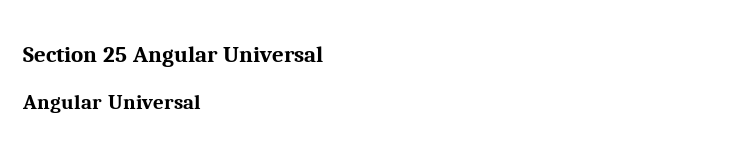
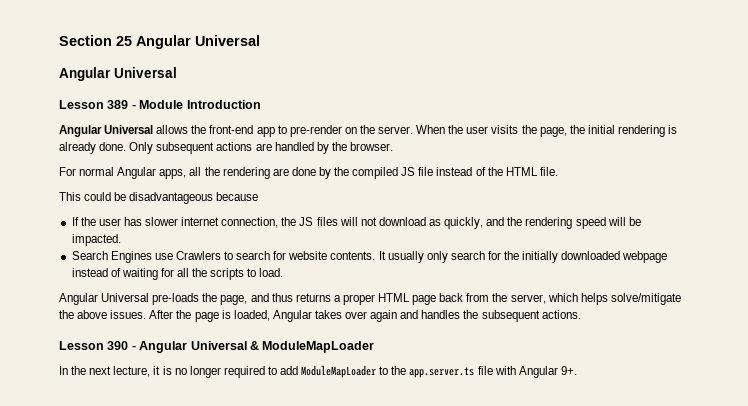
+ Lesson 389 - Module Introduction
+ Angular Universal allows the front-end app to pre-render on the server. When the user visits the page, the initial rendering is already done. Only subsequent actions are handled by the browser.
+ For normal Angular apps, all the rendering are done by the compiled JS file instead of the HTML file.
+ This could be disadvantageous because
+ If the user has slower internet connection, the JS files will not download as quickly, and the rendering speed will be impacted.
+ Search Engines use Crawlers to search for website contents. It usually only search for the initially downloaded webpage instead of waiting for all the scripts to load.
+ Angular Universal pre-loads the page, and thus returns a proper HTML page back from the server, which helps solve/mitigate the above issues. After the page is loaded, Angular takes over again and handles the subsequent actions.
+ Lesson 390 - Angular Universal & ModuleMapLoader
+ In the next lecture, it is no longer required to add ModuleMapLoader to the app.server.ts file with Angular 9+.

